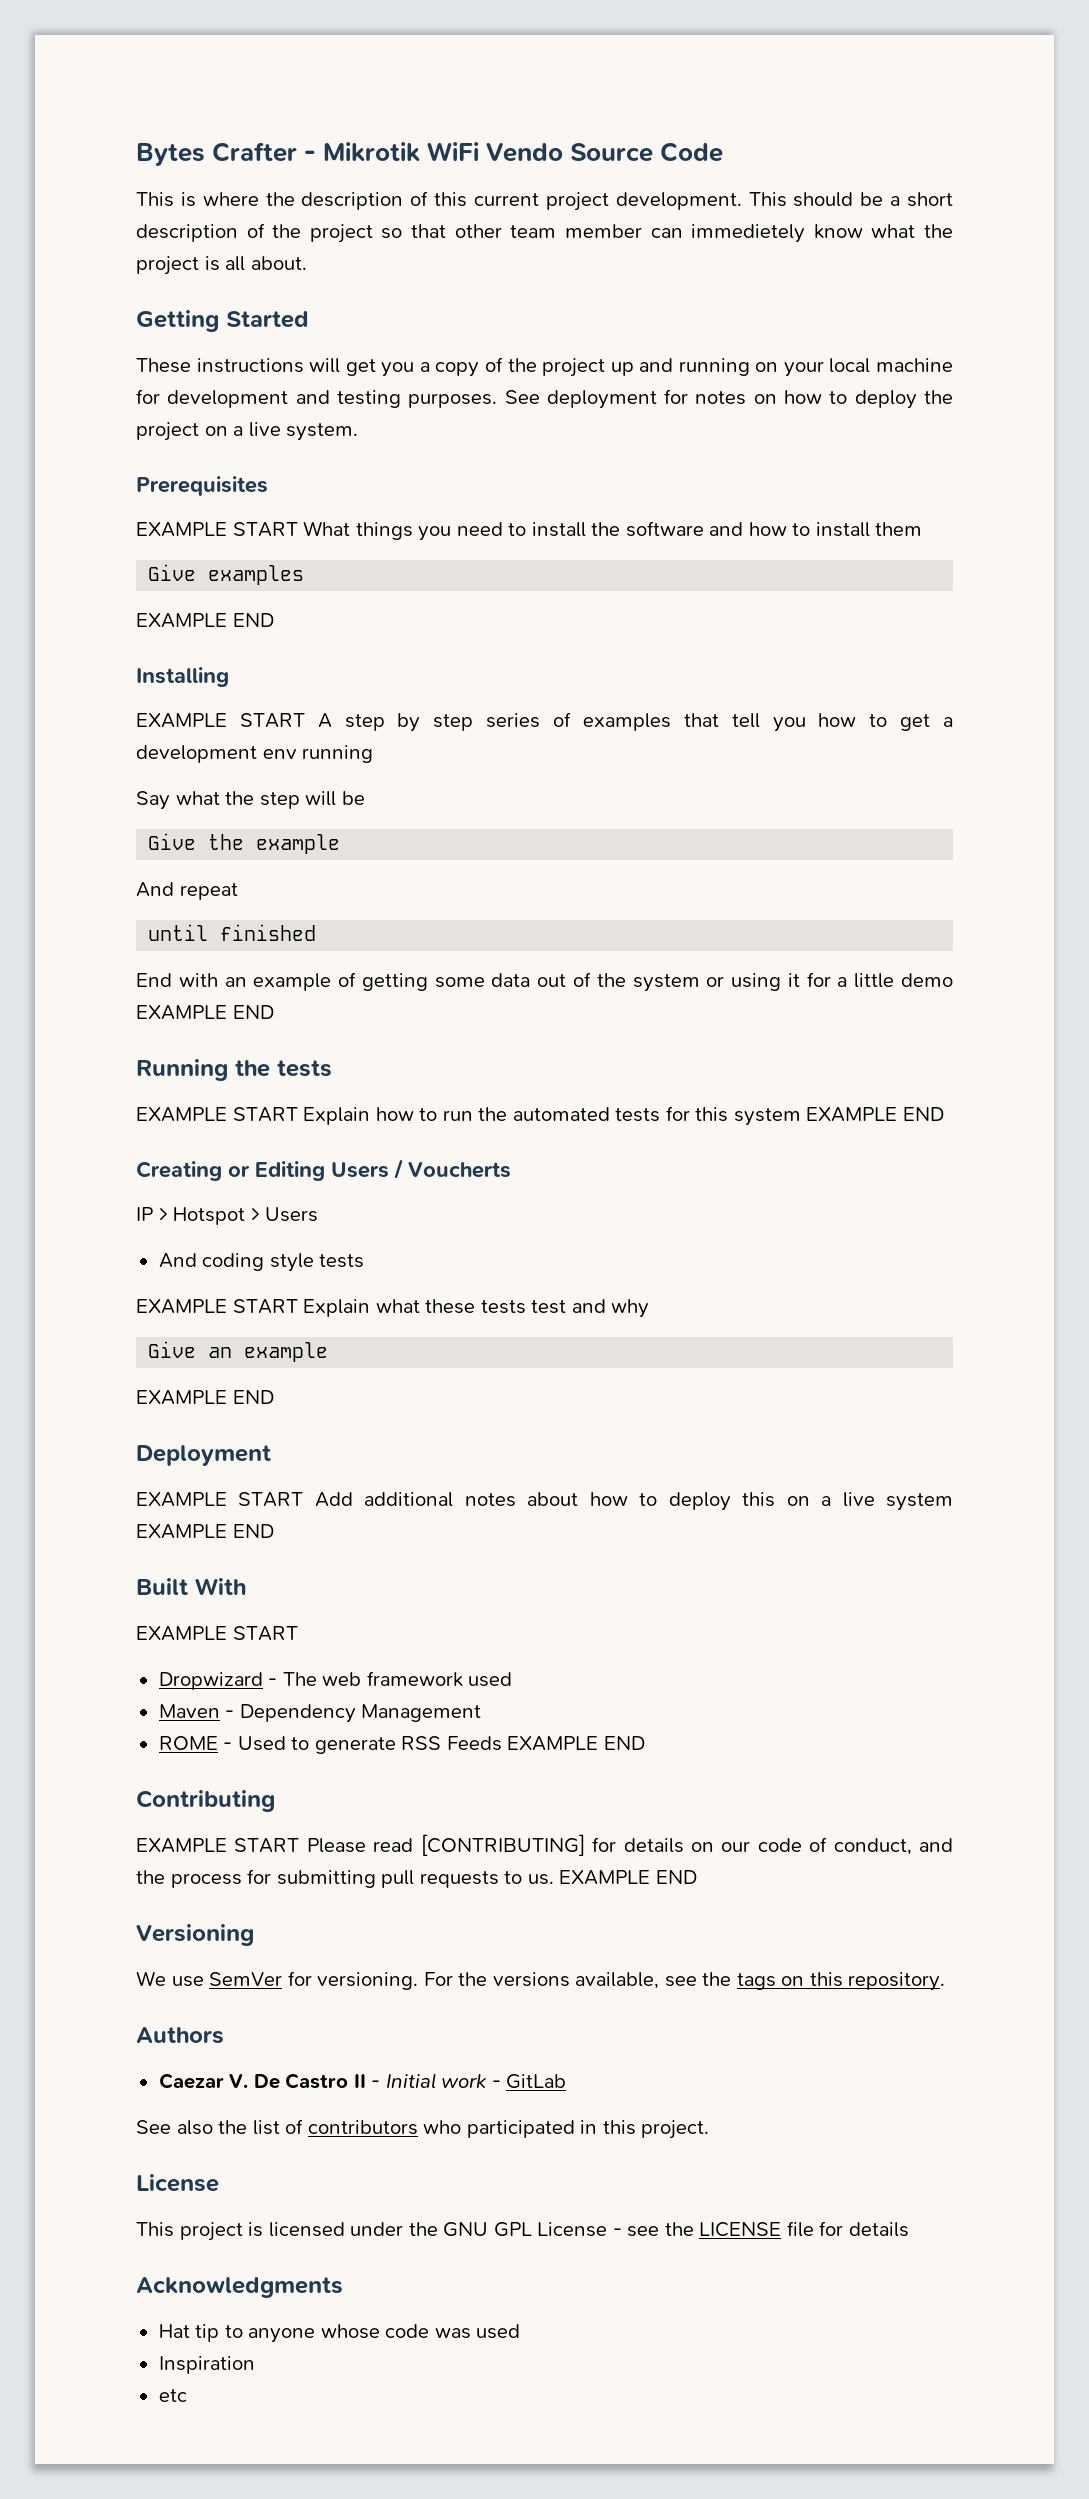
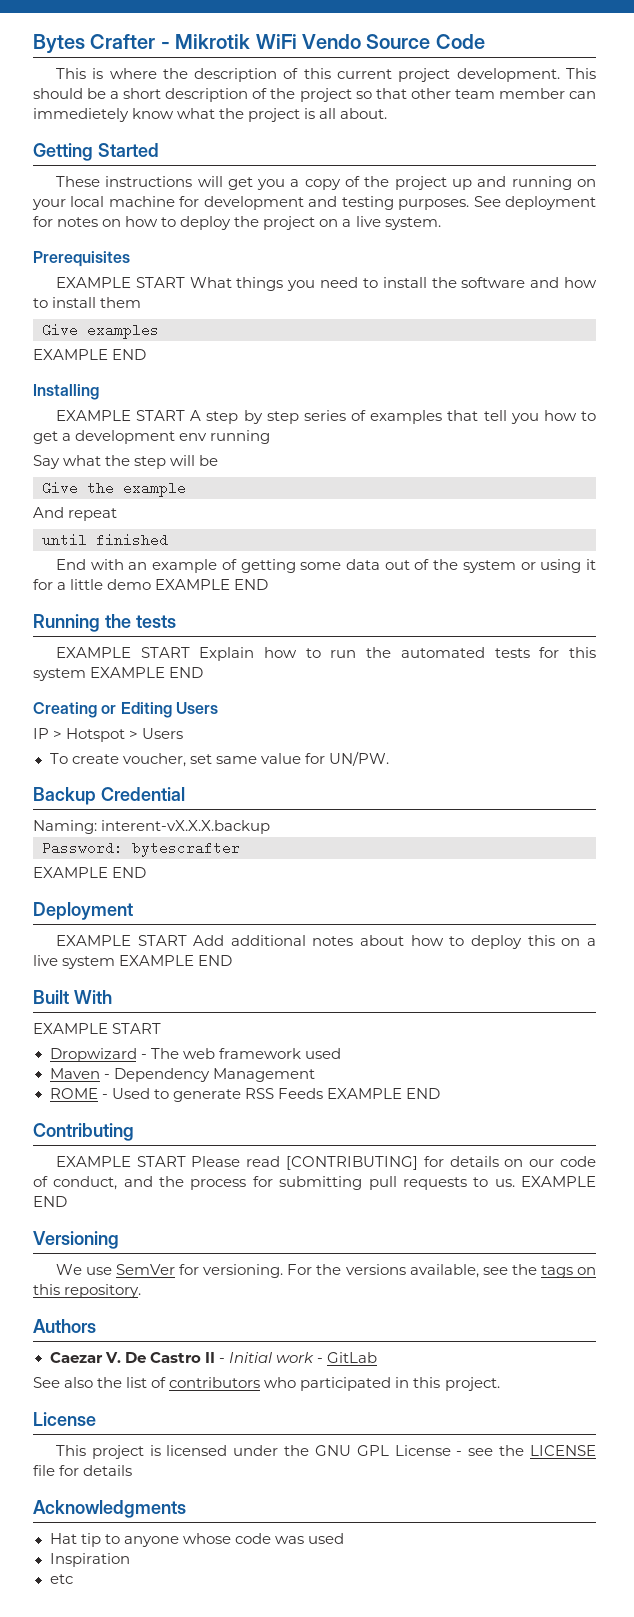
- Creating or Editing Users / Voucherts
+ Creating or Editing Users
- And coding style tests
- EXAMPLE START Explain what these tests test and why
- Give an example
+ To create voucher, set same value for UN/PW.
+ Backup Credential
+ Naming: interent-vX.X.X.backup
+ Password: bytescrafter

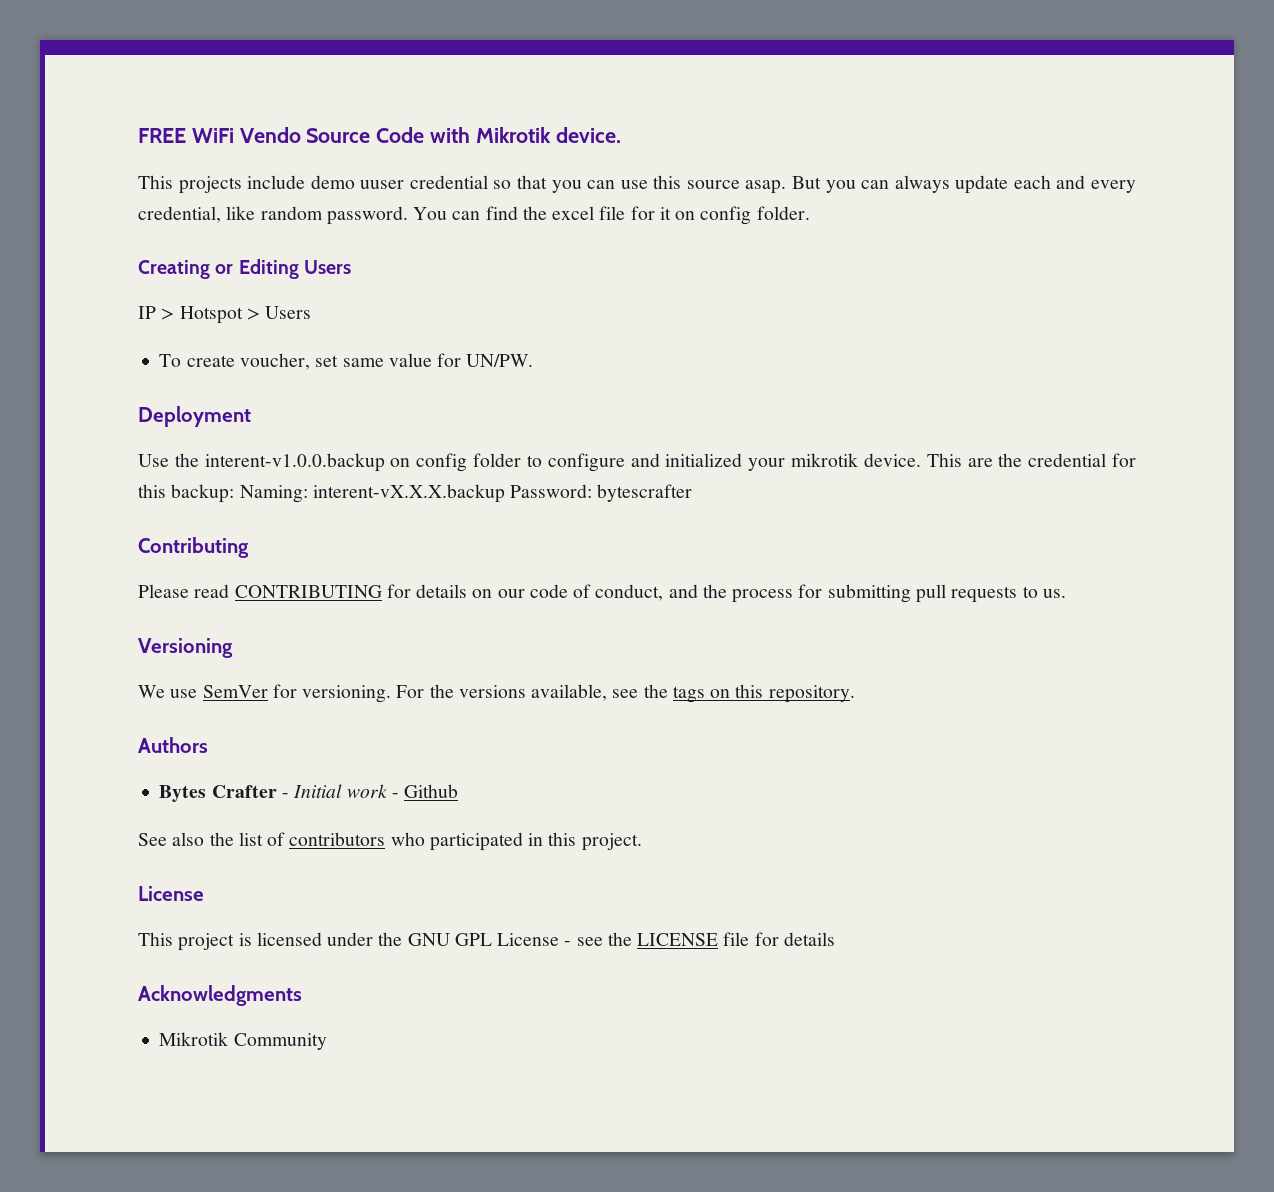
- Bytes Crafter - Mikrotik WiFi Vendo Source Code
- This is where the description of this current project development. This should be a short description of the project so that other team member can immedietely know what the project is all about.
- Getting Started
- These instructions will get you a copy of the project up and running on your local machine for development and testing purposes. See deployment for notes on how to deploy the project on a live system.
- Prerequisites
- EXAMPLE START What things you need to install the software and how to install them
- Give examples
- EXAMPLE END
- Installing
- EXAMPLE START A step by step series of examples that tell you how to get a development env running
- Say what the step will be
- Give the example
- And repeat
- until finished
- End with an example of getting some data out of the system or using it for a little demo EXAMPLE END
- Running the tests
- EXAMPLE START Explain how to run the automated tests for this system EXAMPLE END
+ FREE WiFi Vendo Source Code with Mikrotik device.
+ This projects include demo uuser credential so that you can use this source asap. But you can always update each and every credential, like random password. You can find the excel file for it on config folder.
- Backup Credential
- Naming: interent-vX.X.X.backup
- Password: bytescrafter
- EXAMPLE END
  Deployment
- EXAMPLE START Add additional notes about how to deploy this on a live system EXAMPLE END
- Built With
- EXAMPLE START
- Dropwizard - The web framework used
- Maven - Dependency Management
- ROME - Used to generate RSS Feeds EXAMPLE END
+ Use the interent-v1.0.0.backup on config folder to configure and initialized your mikrotik device. This are the credential for this backup: Naming: interent-vX.X.X.backup Password: bytescrafter
- EXAMPLE START Please read [CONTRIBUTING] for details on our code of conduct, and the process for submitting pull requests to us. EXAMPLE END
+ Please read CONTRIBUTING for details on our code of conduct, and the process for submitting pull requests to us.
- Caezar V. De Castro II - Initial work - GitLab
+ Bytes Crafter - Initial work - Github
- Hat tip to anyone whose code was used
- Inspiration
- etc
+ Mikrotik Community

